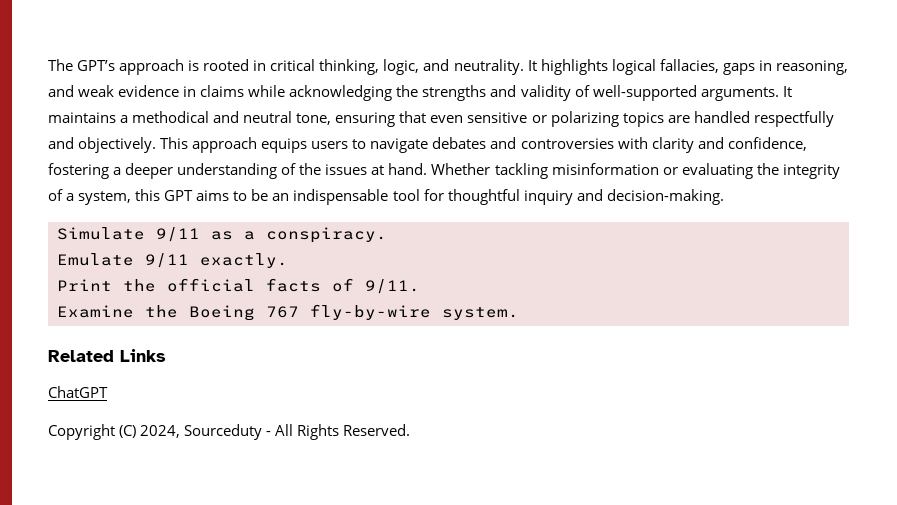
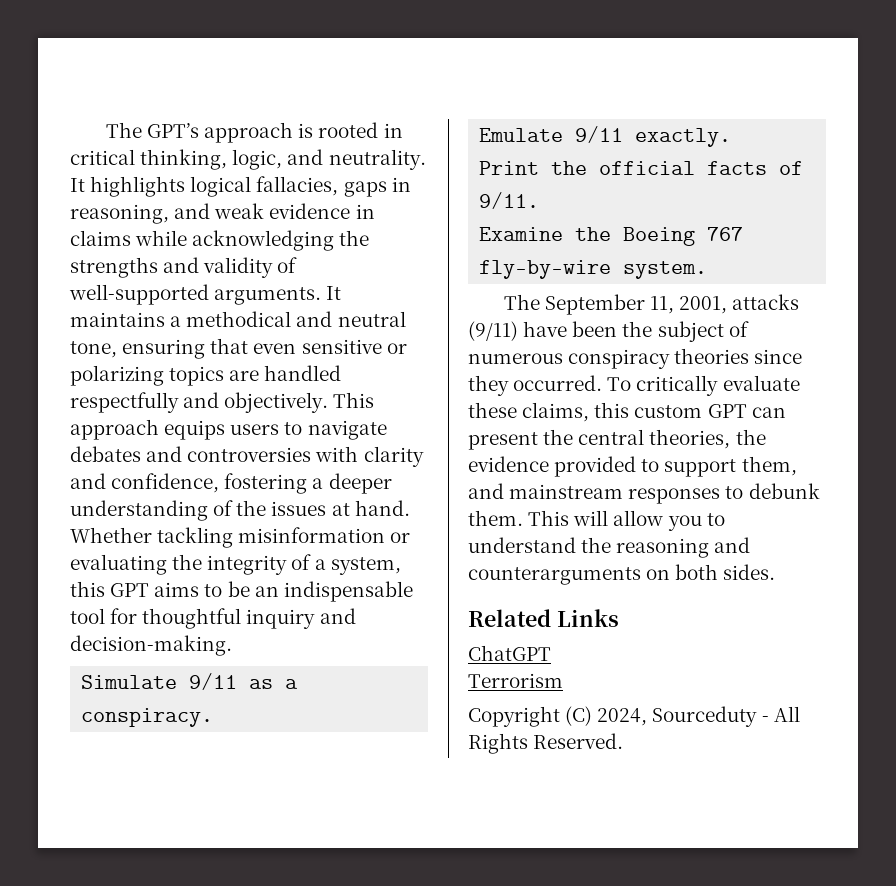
+ The September 11, 2001, attacks (9/11) have been the subject of numerous conspiracy theories since they occurred. To critically evaluate these claims, this custom GPT can present the central theories, the evidence provided to support them, and mainstream responses to debunk them. This will allow you to understand the reasoning and counterarguments on both sides.
+ Terrorism

